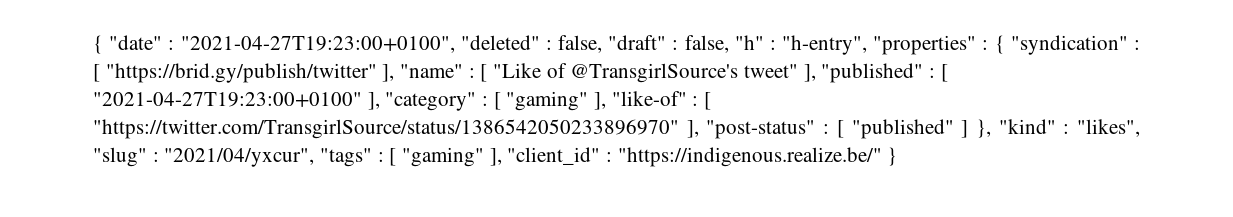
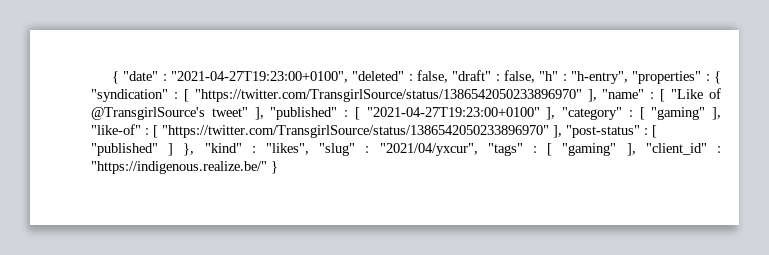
- [ "https://brid.gy/publish/twitter" ], "name" :
+ [ "https://twitter.com/TransgirlSource/status/1386542050233896970" ], "name" :

